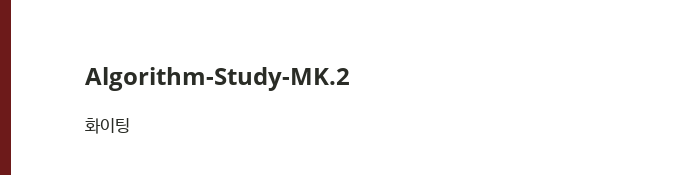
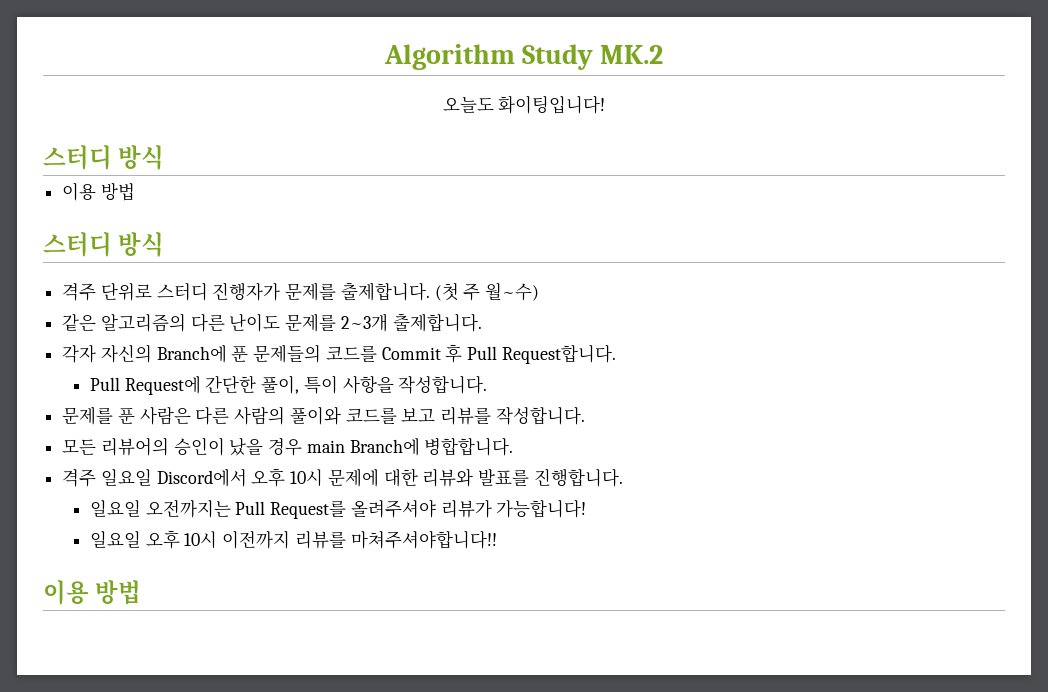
- Algorithm-Study-MK.2
- 화이팅
+ Algorithm Study MK.2
+ 오늘도 화이팅입니다!
+ 스터디 방식
+ 이용 방법
+ 스터디 방식
+ 격주 단위로 스터디 진행자가 문제를 출제합니다. (첫 주 월~수)
+ 같은 알고리즘의 다른 난이도 문제를 2~3개 출제합니다.
+ 각자 자신의 Branch에 푼 문제들의 코드를 Commit 후 Pull Request합니다.
+ Pull Request에 간단한 풀이, 특이 사항을 작성합니다.
+ 문제를 푼 사람은 다른 사람의 풀이와 코드를 보고 리뷰를 작성합니다.
+ 모든 리뷰어의 승인이 났을 경우 main Branch에 병합합니다.
+ 격주 일요일 Discord에서 오후 10시 문제에 대한 리뷰와 발표를 진행합니다.
+ 일요일 오전까지는 Pull Request를 올려주셔야 리뷰가 가능합니다!
+ 일요일 오후 10시 이전까지 리뷰를 마쳐주셔야합니다!!
+ 이용 방법

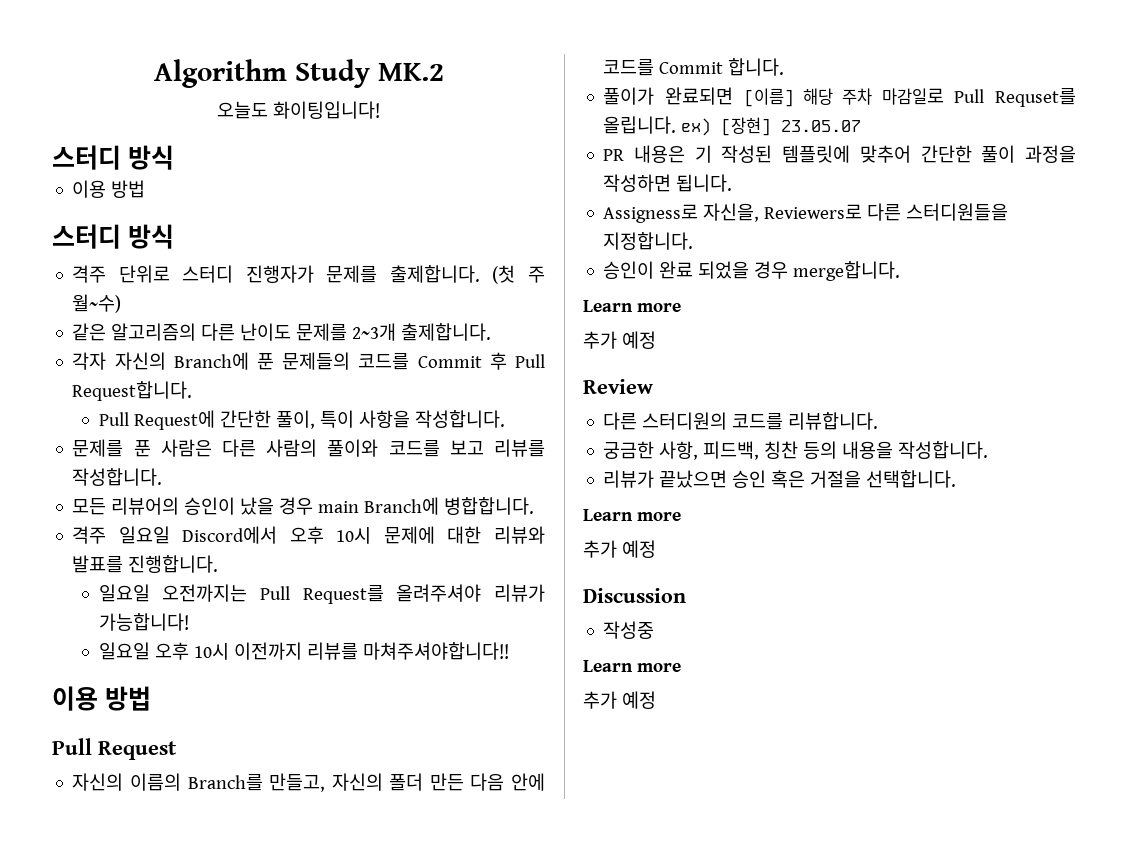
+ Pull Request
+ 자신의 이름의 Branch를 만들고, 자신의 폴더 만든 다음 안에 코드를 Commit 합니다.
+ 풀이가 완료되면 [이름] 해당 주차 마감일로 Pull Requset를 올립니다. ex) [장현] 23.05.07
+ PR 내용은 기 작성된 템플릿에 맞추어 간단한 풀이 과정을 작성하면 됩니다.
+ Assigness로 자신을, Reviewers로 다른 스터디원들을 지정합니다.
+ 승인이 완료 되었을 경우 merge합니다.
+ Learn more
+ 추가 예정
+ Review
+ 다른 스터디원의 코드를 리뷰합니다.
+ 궁금한 사항, 피드백, 칭찬 등의 내용을 작성합니다.
+ 리뷰가 끝났으면 승인 혹은 거절을 선택합니다.
+ Learn more
+ 추가 예정
+ Discussion
+ 작성중
+ Learn more
+ 추가 예정

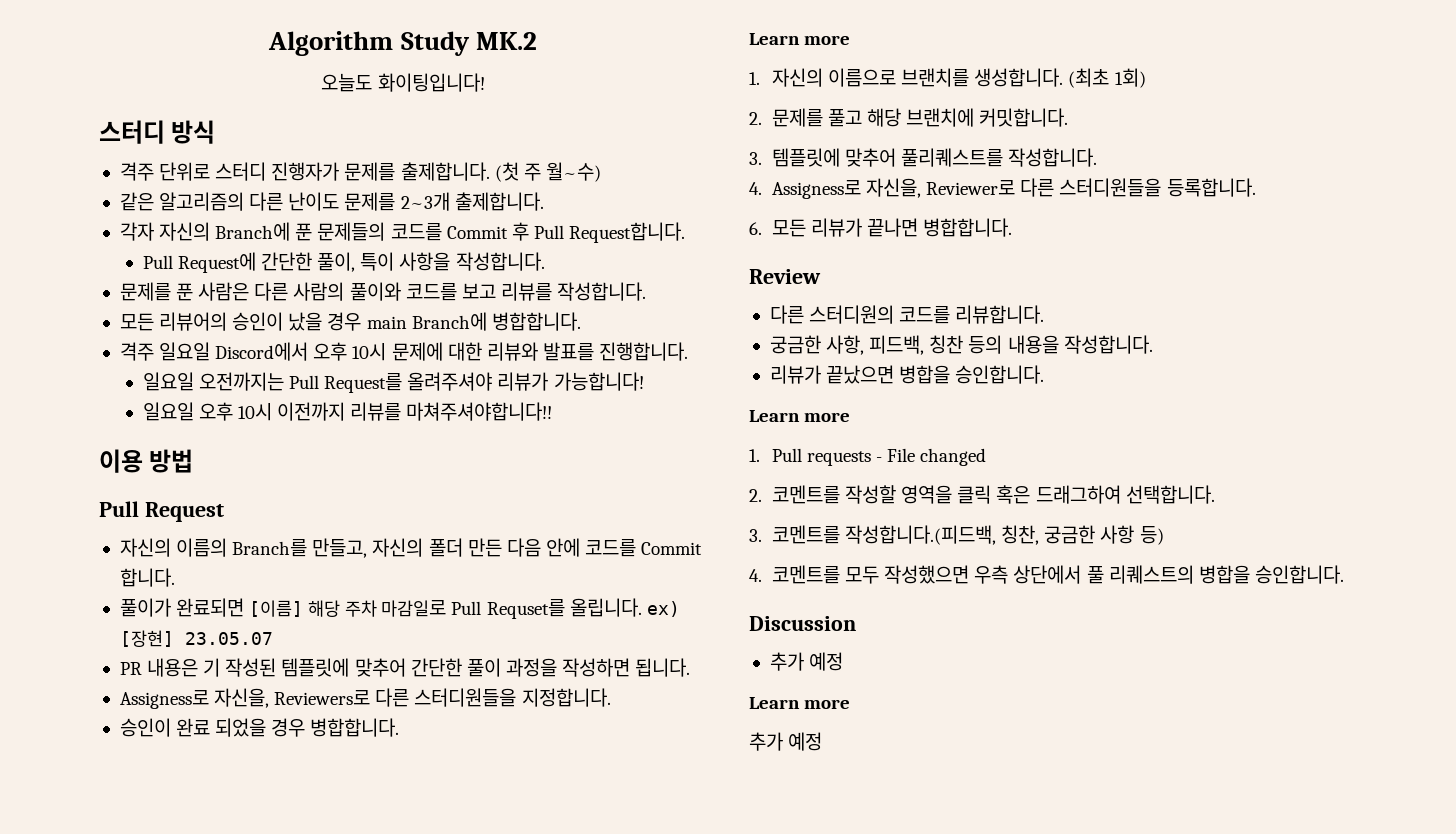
  오늘도 화이팅입니다!
- 스터디 방식
- 이용 방법
- 승인이 완료 되었을 경우 merge합니다.
+ 승인이 완료 되었을 경우 병합합니다.
  Learn more
- 추가 예정
+ 1. 자신의 이름으로 브랜치를 생성합니다. (최초 1회)
+ 2. 문제를 풀고 해당 브랜치에 커밋합니다.
+ 3. 템플릿에 맞추어 풀리퀘스트를 작성합니다.
+ 4. Assigness로 자신을, Reviewer로 다른 스터디원들을 등록합니다.
+ 6. 모든 리뷰가 끝나면 병합합니다.
- 리뷰가 끝났으면 승인 혹은 거절을 선택합니다.
+ 리뷰가 끝났으면 병합을 승인합니다.
  Learn more
+ 1. Pull requests - File changed
+ 2. 코멘트를 작성할 영역을 클릭 혹은 드래그하여 선택합니다.
+ 3. 코멘트를 작성합니다.(피드백, 칭찬, 궁금한 사항 등)
+ 4. 코멘트를 모두 작성했으면 우측 상단에서 풀 리퀘스트의 병합을 승인합니다.
+ Discussion
  추가 예정
- Discussion
- 작성중

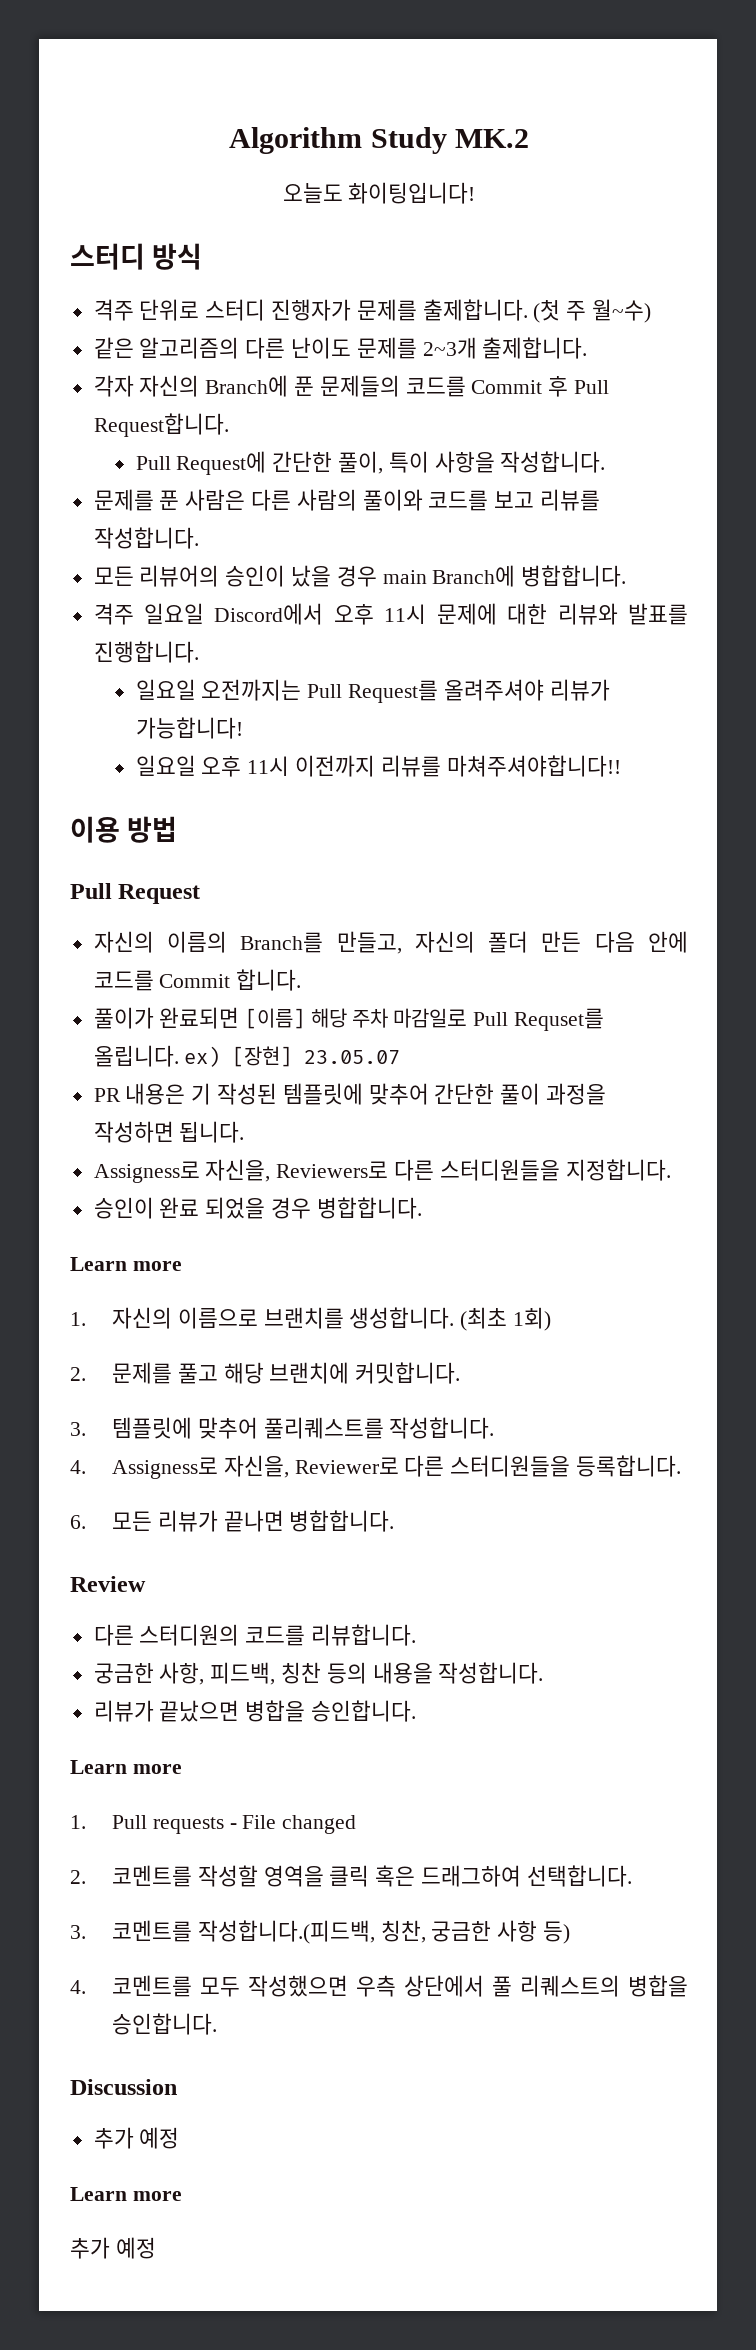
- 격주 일요일 Discord에서 오후 10시 문제에 대한 리뷰와 발표를 진행합니다.
+ 격주 일요일 Discord에서 오후 11시 문제에 대한 리뷰와 발표를 진행합니다.
- 일요일 오후 10시 이전까지 리뷰를 마쳐주셔야합니다!!
+ 일요일 오후 11시 이전까지 리뷰를 마쳐주셔야합니다!!

